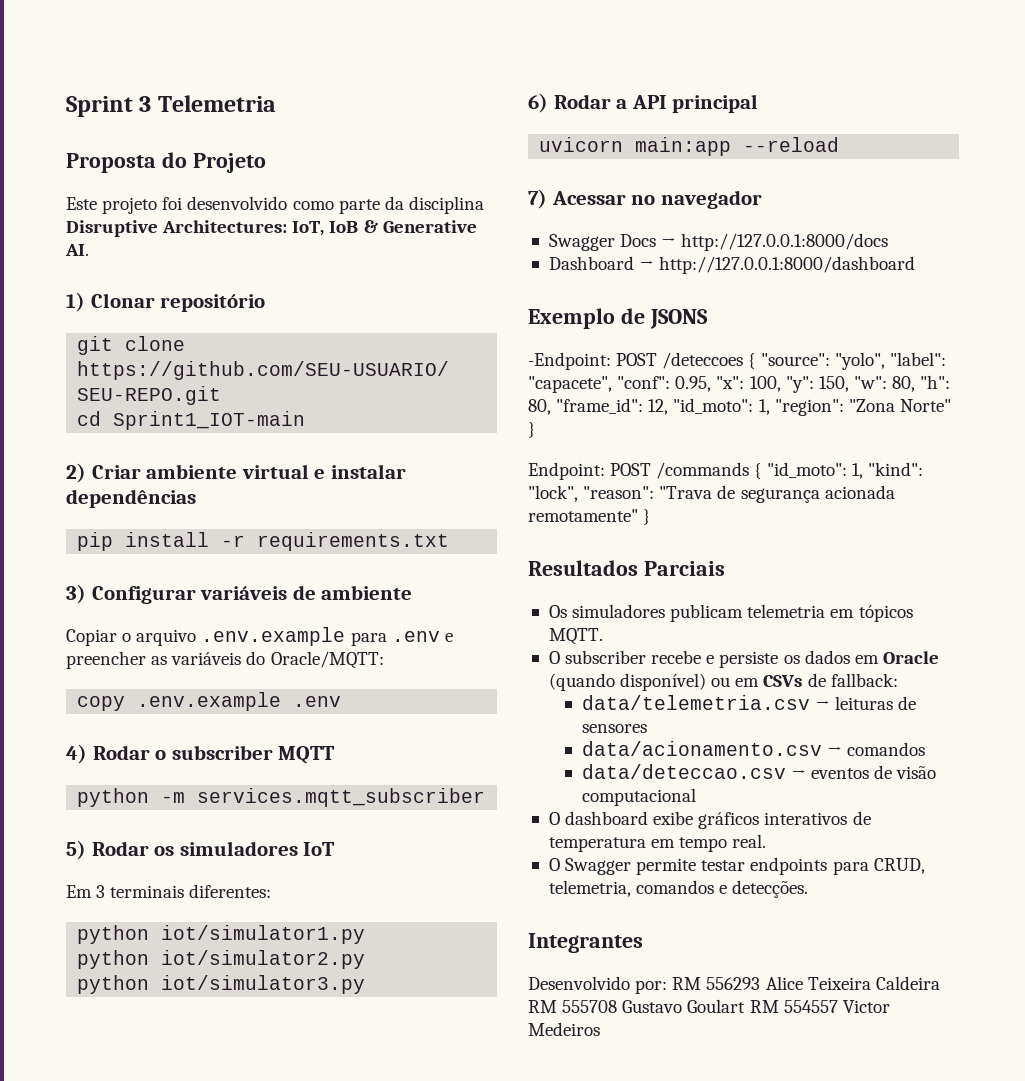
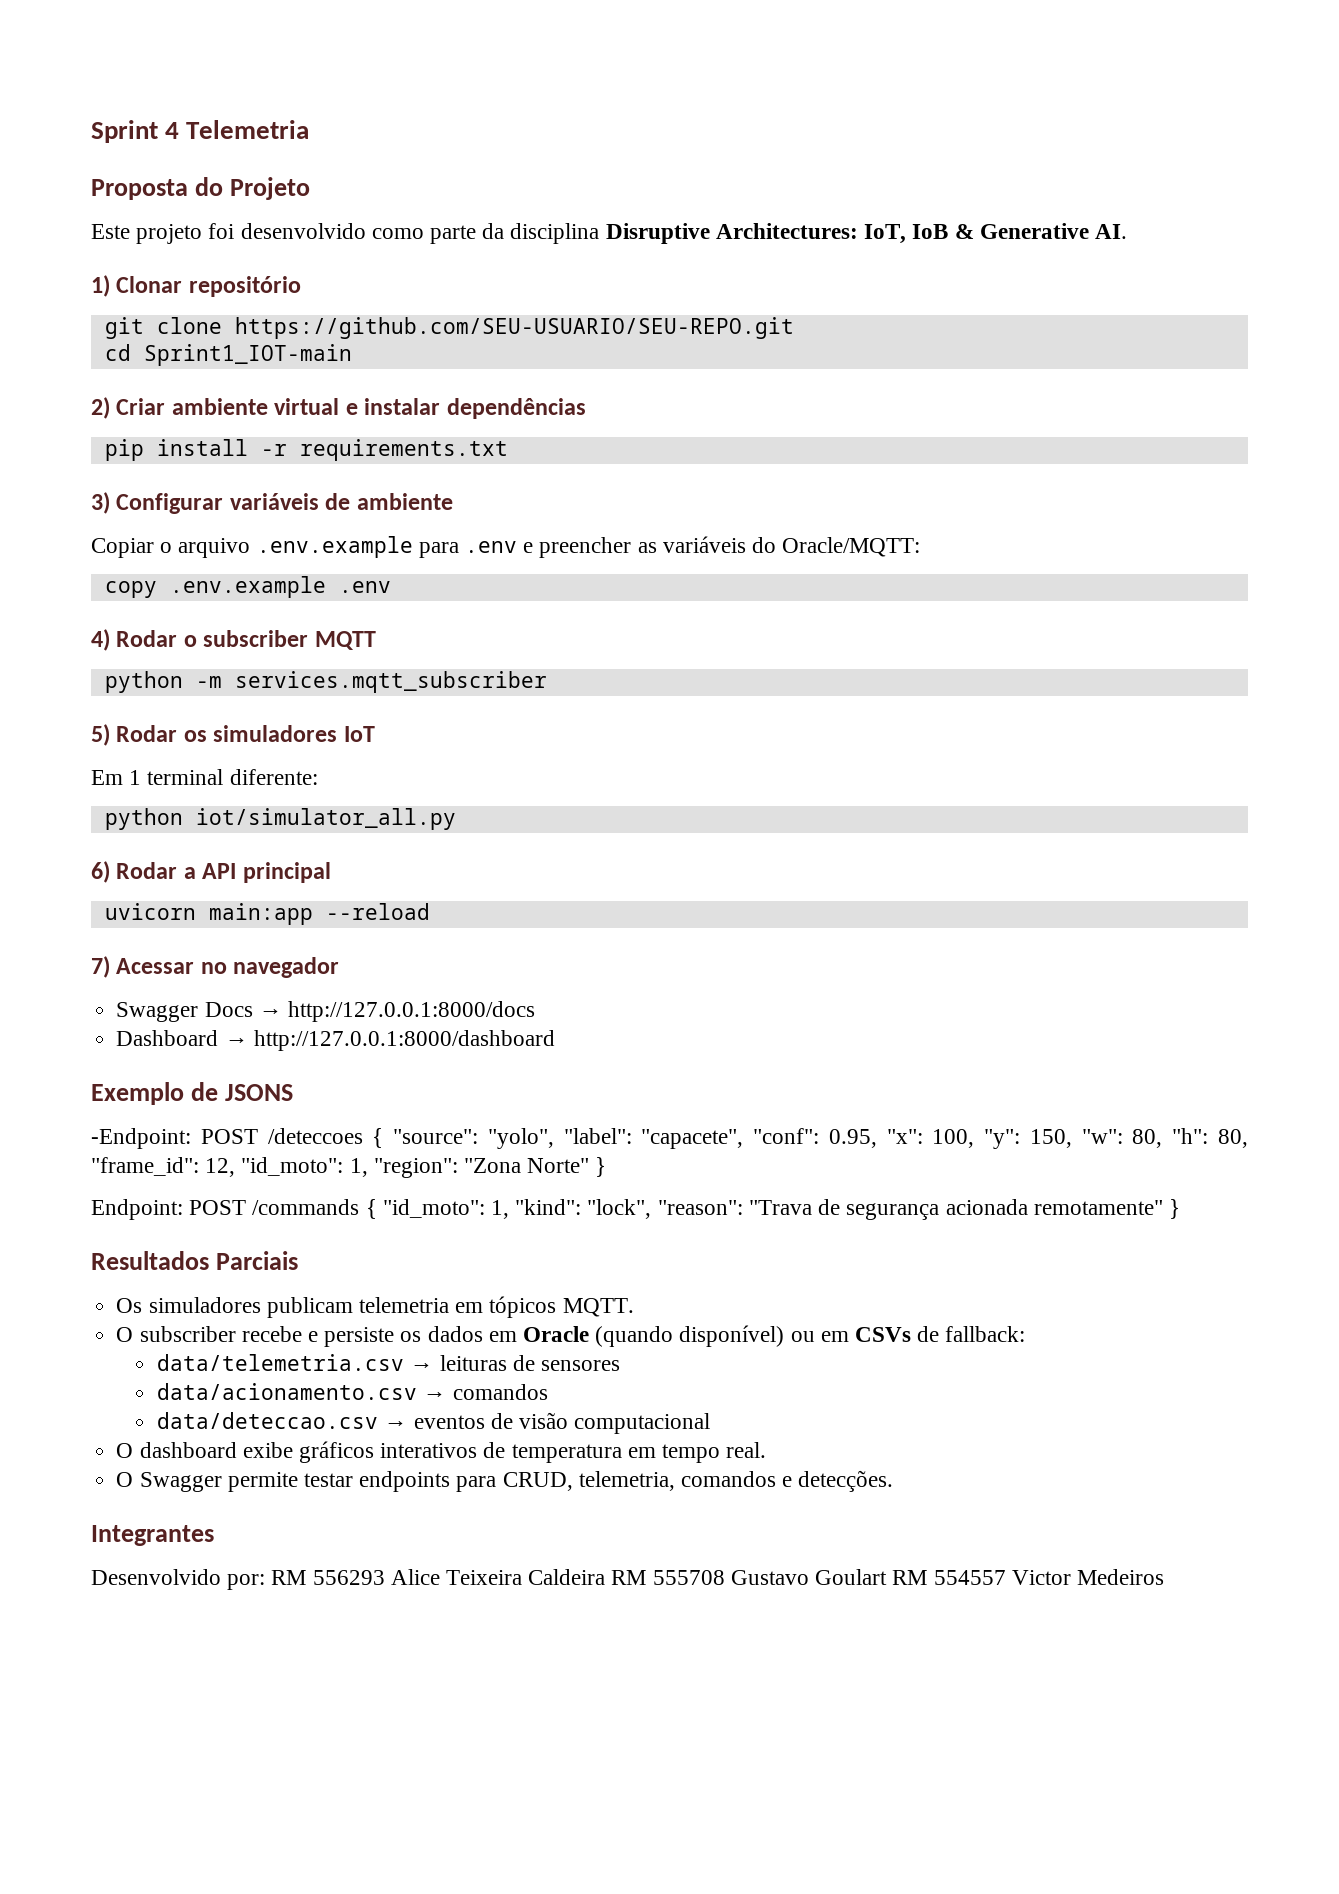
- Sprint 3 Telemetria
+ Sprint 4 Telemetria
- Em 3 terminais diferentes:
- python iot/simulator1.py
- python iot/simulator2.py
- python iot/simulator3.py
+ Em 1 terminal diferente:
+ python iot/simulator_all.py

